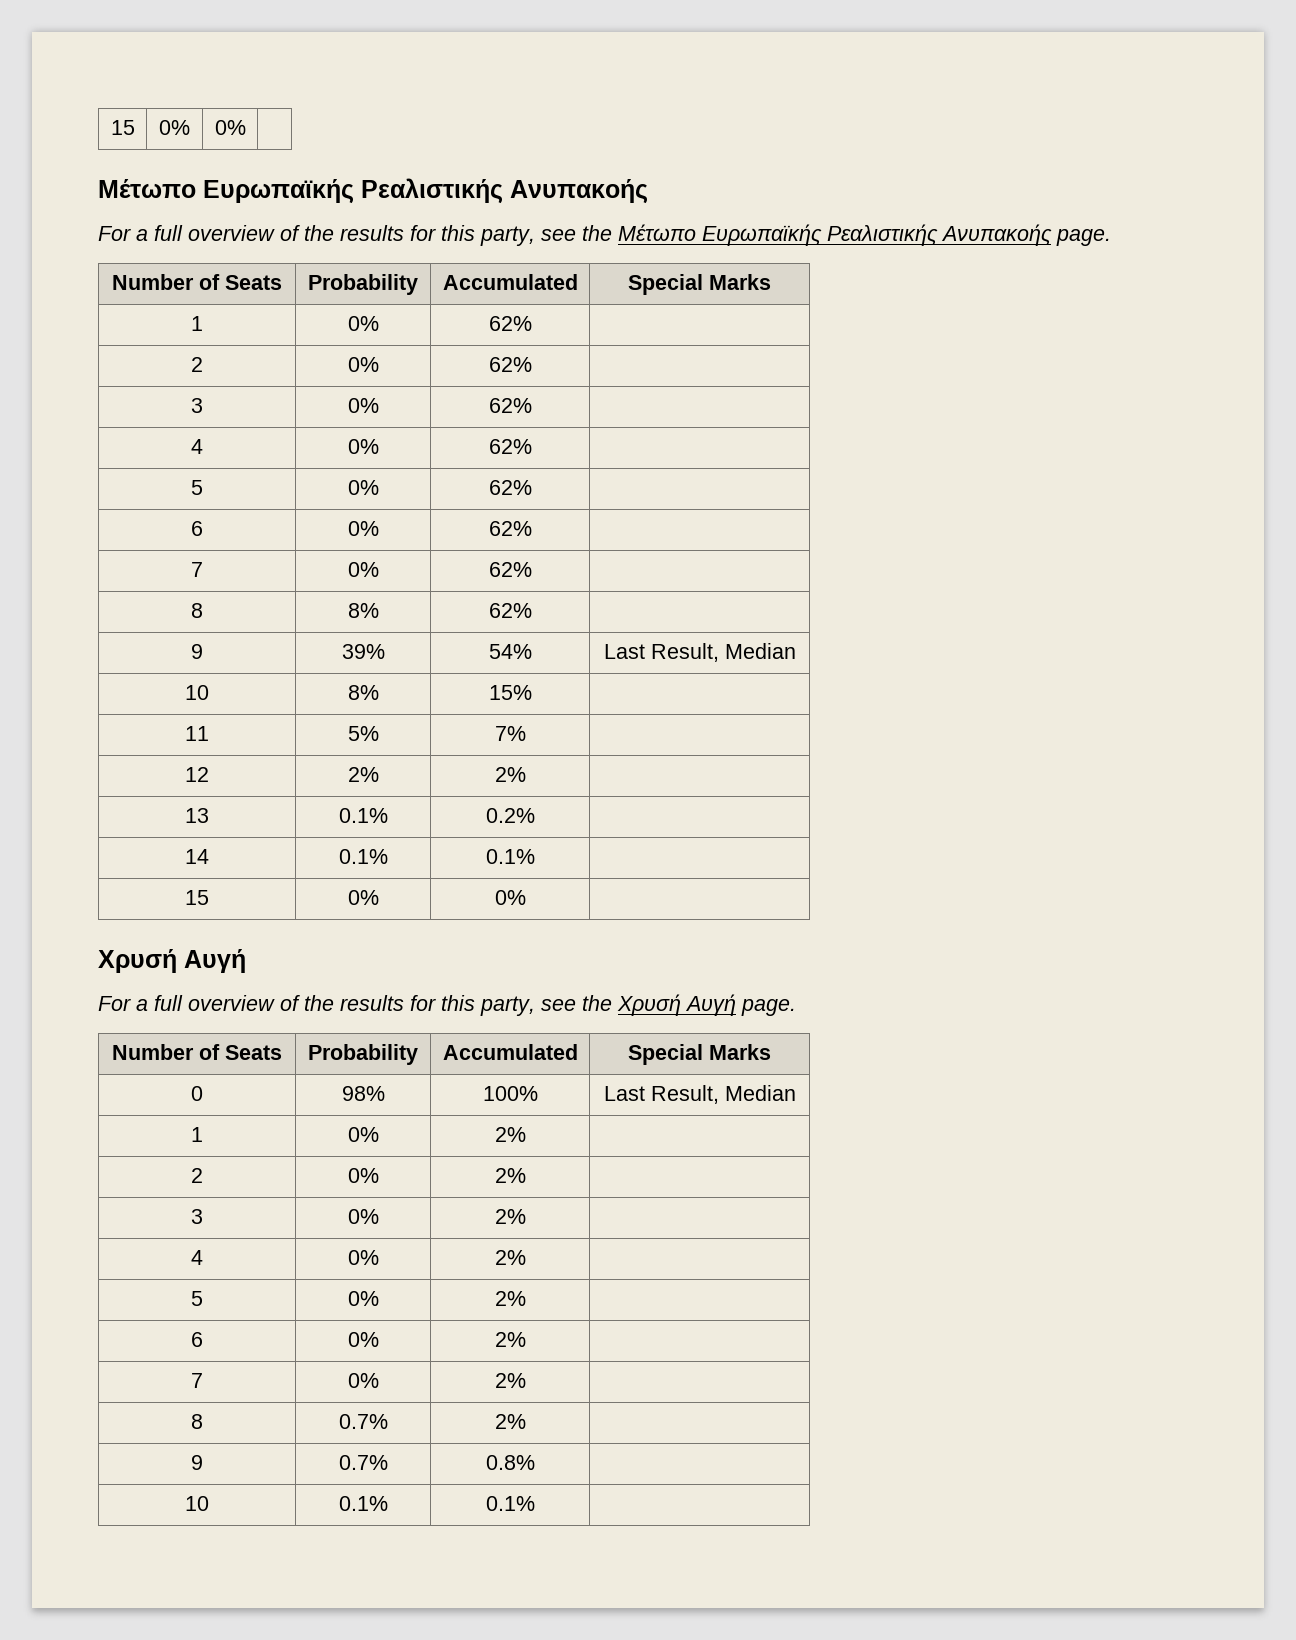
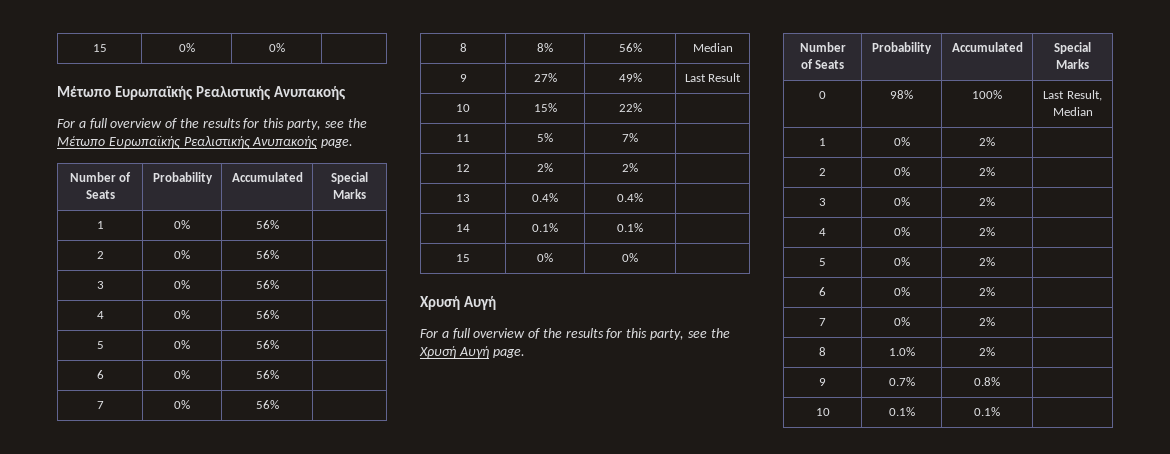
- 1 | 0% | 62% |
- 2 | 0% | 62% |
- 3 | 0% | 62% |
- 4 | 0% | 62% |
- 5 | 0% | 62% |
- 6 | 0% | 62% |
- 7 | 0% | 62% |
+ 1 | 0% | 56% |
+ 2 | 0% | 56% |
+ 3 | 0% | 56% |
+ 4 | 0% | 56% |
+ 5 | 0% | 56% |
+ 6 | 0% | 56% |
+ 7 | 0% | 56% |
- 8 | 8% | 62% |
- 9 | 39% | 54% | Last Result, Median
- 10 | 8% | 15% |
+ 8 | 8% | 56% | Median
+ 9 | 27% | 49% | Last Result
+ 10 | 15% | 22% |
- 13 | 0.1% | 0.2% |
+ 13 | 0.4% | 0.4% |
- 8 | 0.7% | 2% |
+ 8 | 1.0% | 2% |

